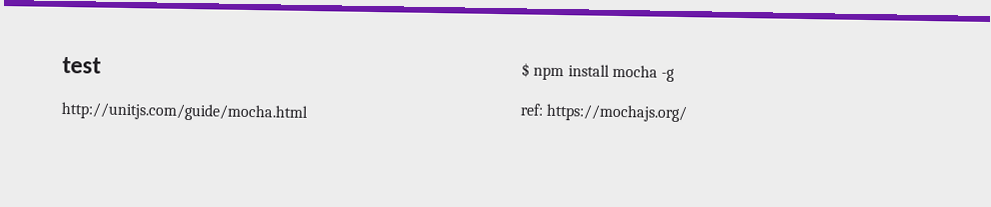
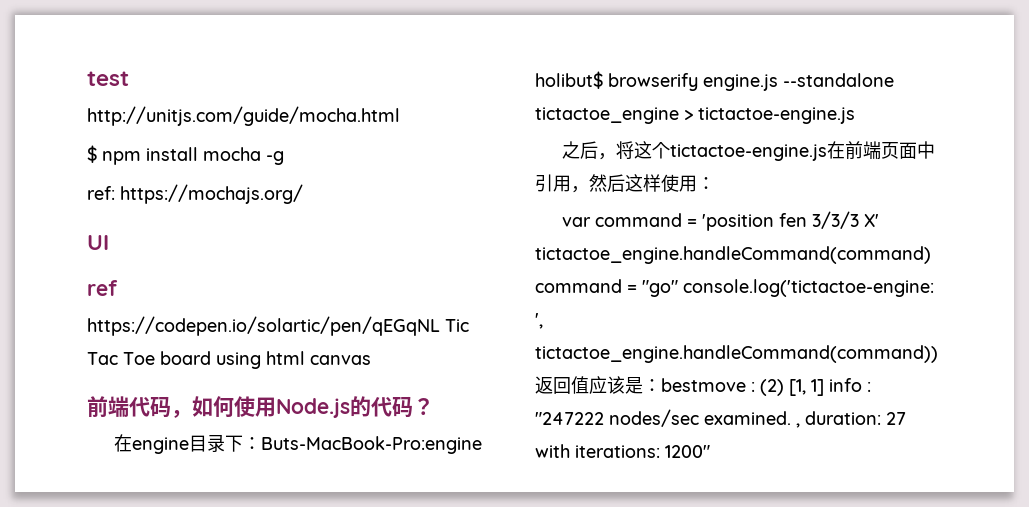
+ UI
+ ref
+ https://codepen.io/solartic/pen/qEGqNL Tic Tac Toe board using html canvas
+ 前端代码，如何使用Node.js的代码？
+ 在engine目录下：Buts-MacBook-Pro:engine holibut$ browserify engine.js --standalone tictactoe_engine > tictactoe-engine.js
+ 之后，将这个tictactoe-engine.js在前端页面中引用，然后这样使用：
+ var command = 'position fen 3/3/3 X' tictactoe_engine.handleCommand(command) command = "go" console.log('tictactoe-engine: ', tictactoe_engine.handleCommand(command))返回值应该是：bestmove : (2) [1, 1] info : "247222 nodes/sec examined. , duration: 27 with iterations: 1200"

